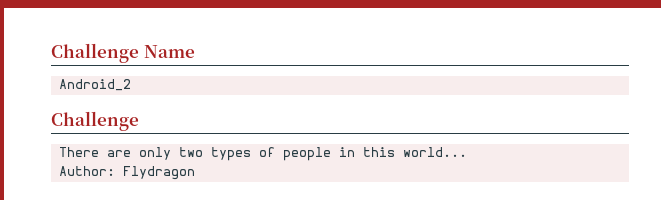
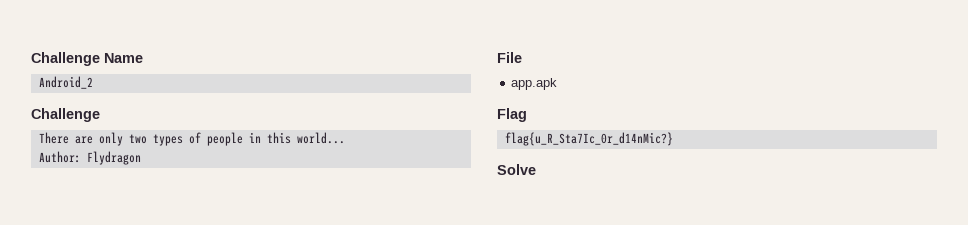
+ File
+ app.apk
+ Flag
+ flag{u_R_Sta7Ic_0r_d14nMic?}
+ Solve

